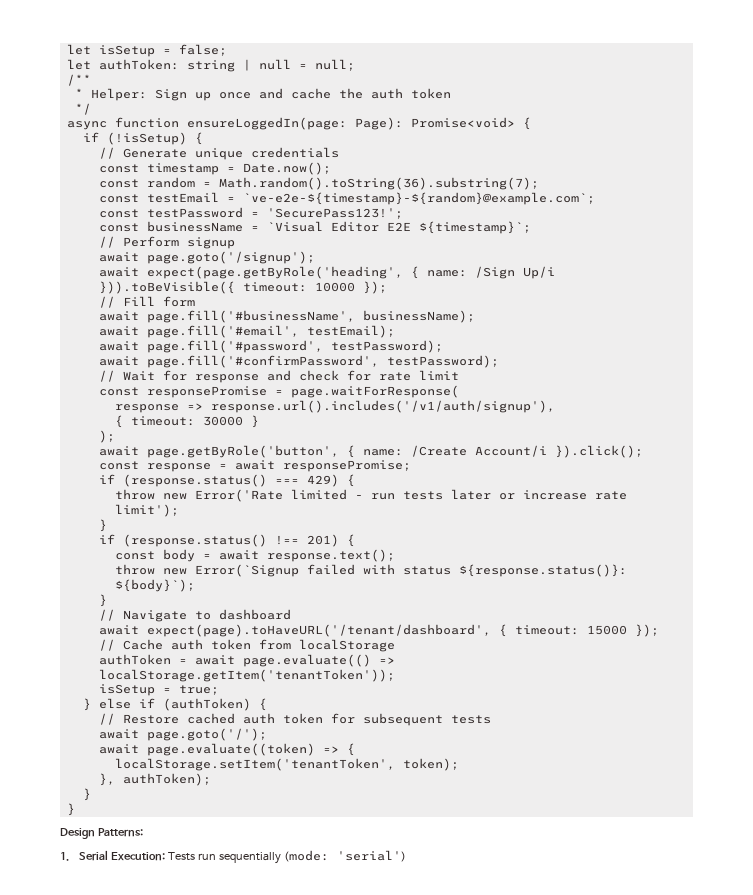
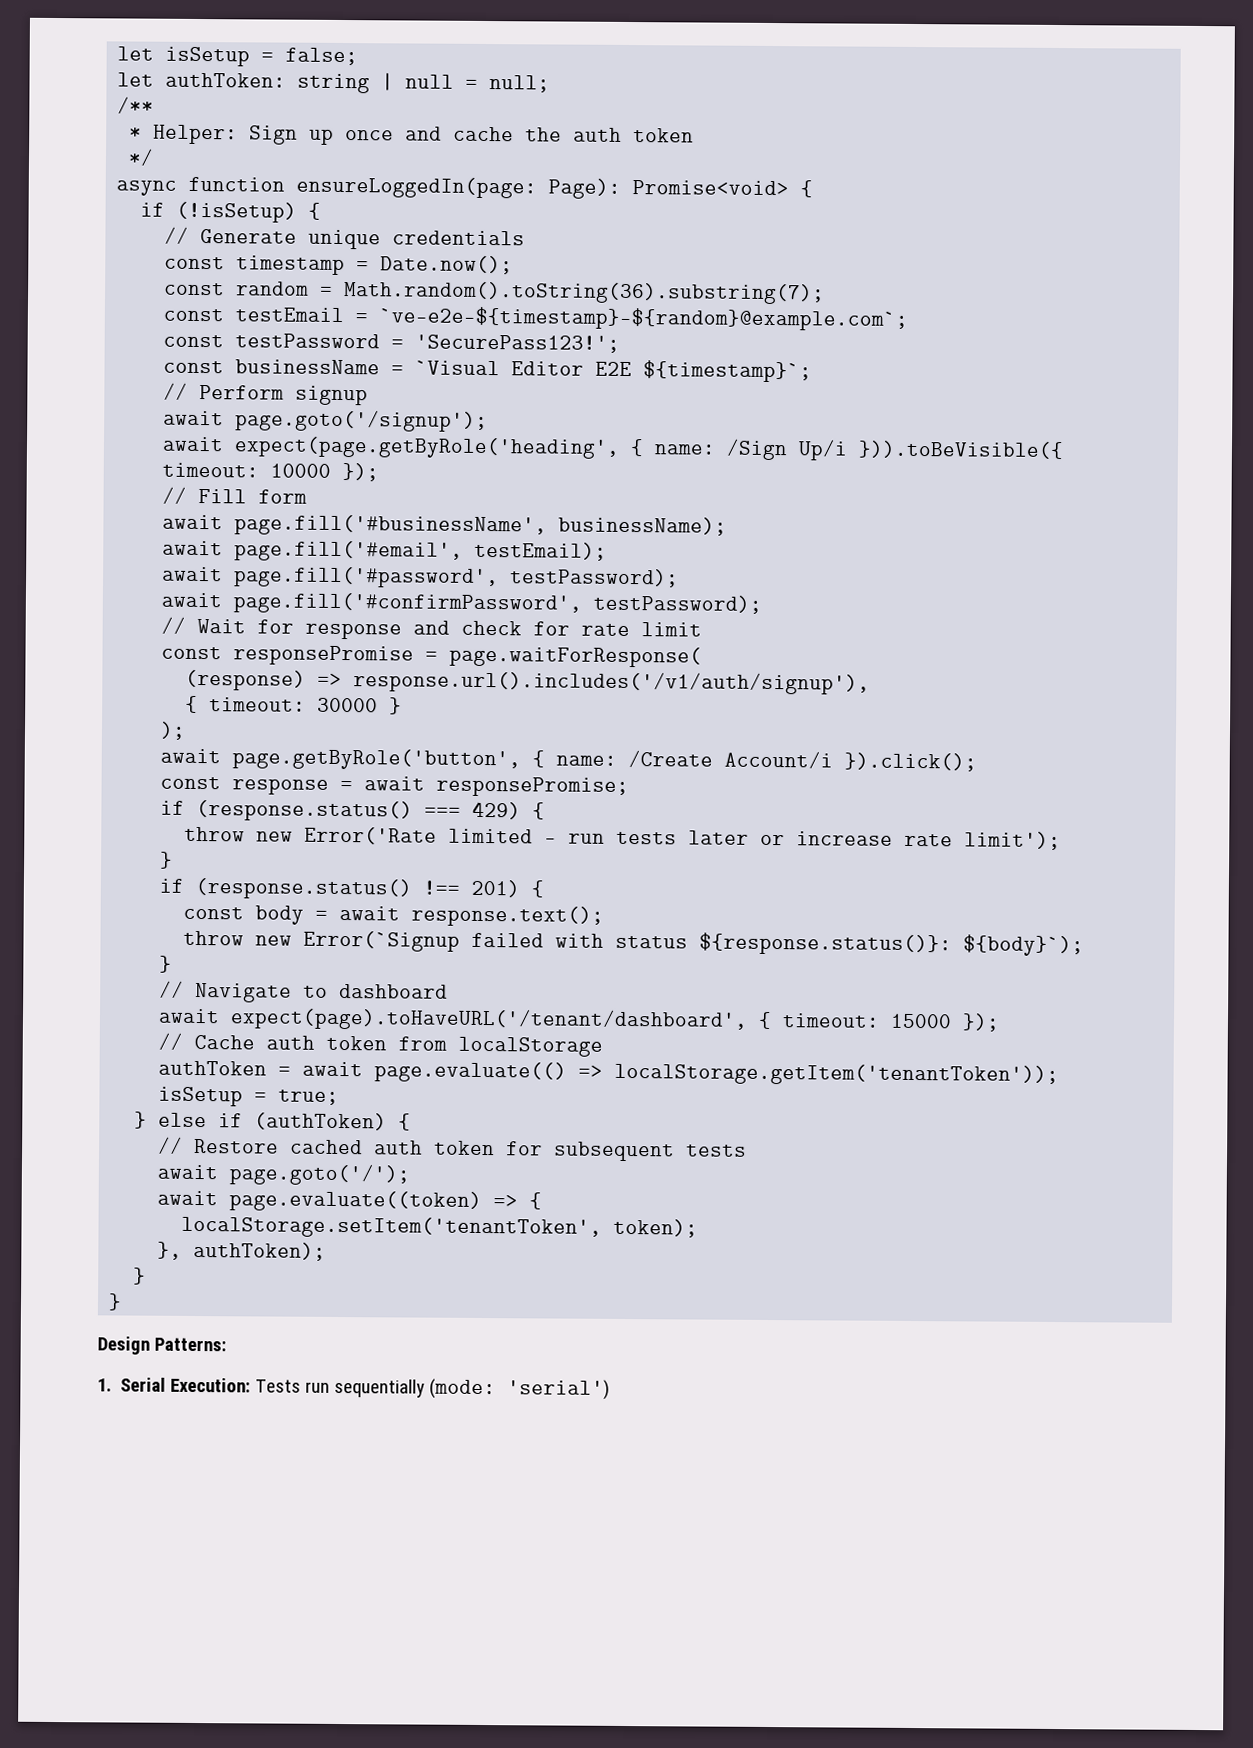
- response => response.url().includes('/v1/auth/signup'),
+ (response) => response.url().includes('/v1/auth/signup'),

